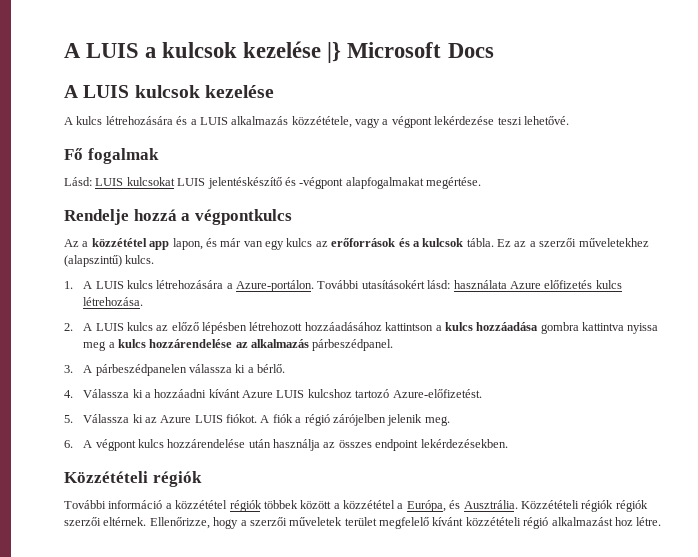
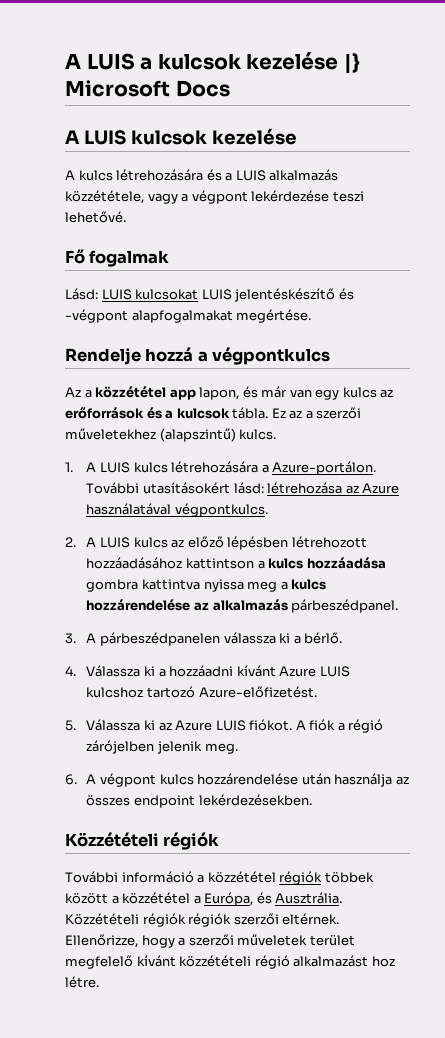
- További utasításokért lásd: használata Azure előfizetés kulcs létrehozása.
+ További utasításokért lásd: létrehozása az Azure használatával végpontkulcs.

